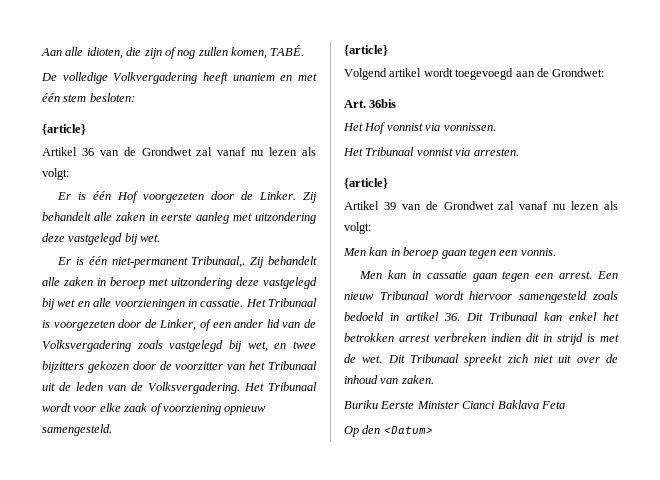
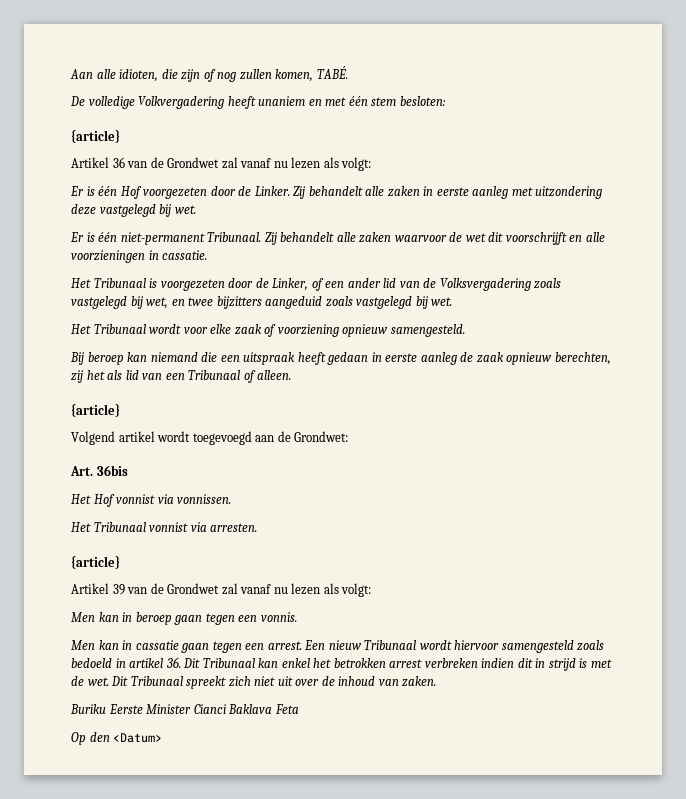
- Er is één niet-permanent Tribunaal,. Zij behandelt alle zaken in beroep met uitzondering deze vastgelegd bij wet en alle voorzieningen in cassatie. Het Tribunaal is voorgezeten door de Linker, of een ander lid van de Volksvergadering zoals vastgelegd bij wet, en twee bijzitters gekozen door de voorzitter van het Tribunaal uit de leden van de Volksvergadering. Het Tribunaal wordt voor elke zaak of voorziening opnieuw samengesteld.
+ Er is één niet-permanent Tribunaal. Zij behandelt alle zaken waarvoor de wet dit voorschrijft en alle voorzieningen in cassatie.
+ Het Tribunaal is voorgezeten door de Linker, of een ander lid van de Volksvergadering zoals vastgelegd bij wet, en twee bijzitters aangeduid zoals vastgelegd bij wet.
+ Het Tribunaal wordt voor elke zaak of voorziening opnieuw samengesteld.
+ Bij beroep kan niemand die een uitspraak heeft gedaan in eerste aanleg de zaak opnieuw berechten, zij het als lid van een Tribunaal of alleen.

